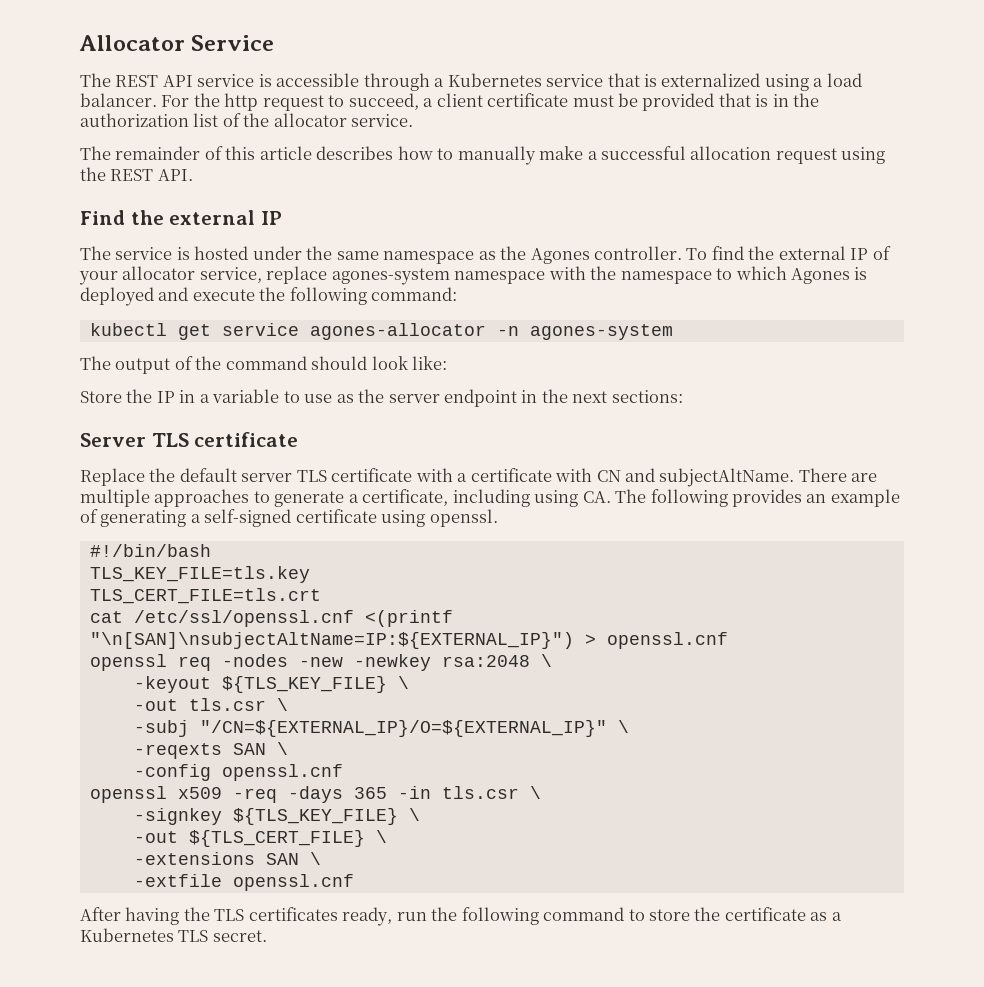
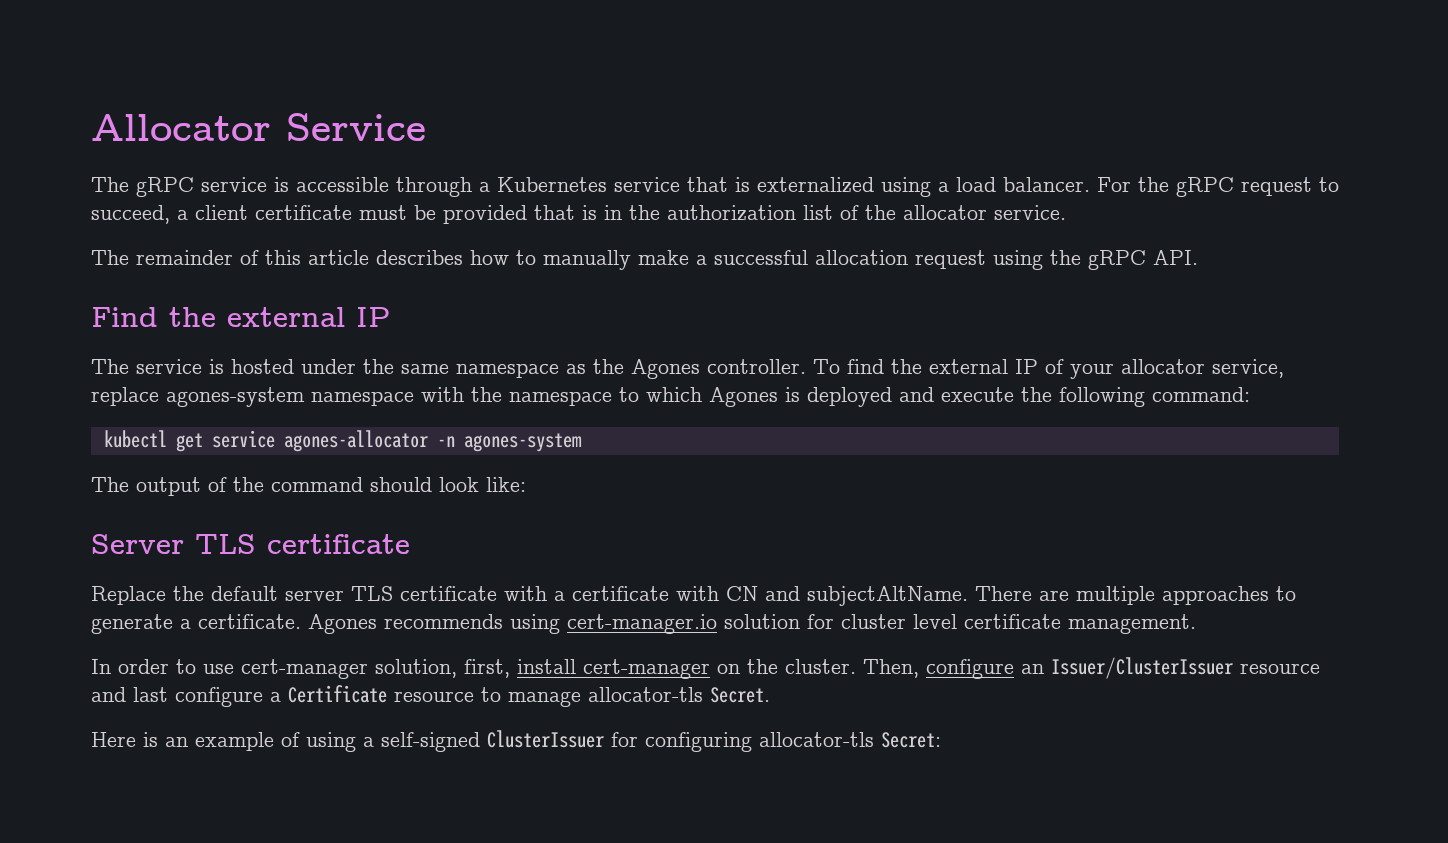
- The REST API service is accessible through a Kubernetes service that is externalized using a load balancer.
+ The gRPC service is accessible through a Kubernetes service that is externalized using a load balancer.
- For the http request to succeed, a client certificate must be provided that is in the authorization list of the allocator service.
+ For the gRPC request to succeed, a client certificate must be provided that is in the authorization list of the allocator service.
- The remainder of this article describes how to manually make a successful allocation request using the REST API.
+ The remainder of this article describes how to manually make a successful allocation request using the gRPC API.
- Store the IP in a variable to use as the server endpoint in the next sections:
- There are multiple approaches to generate a certificate, including using CA. The following provides an example of generating a self-signed certificate using openssl.
- #!/bin/bash
- TLS_KEY_FILE=tls.key
- TLS_CERT_FILE=tls.crt
- cat /etc/ssl/openssl.cnf <(printf "\n[SAN]\nsubjectAltName=IP:${EXTERNAL_IP}") > openssl.cnf
- openssl req -nodes -new -newkey rsa:2048 \
- -keyout ${TLS_KEY_FILE} \
- -out tls.csr \
- -subj "/CN=${EXTERNAL_IP}/O=${EXTERNAL_IP}" \
- -reqexts SAN \
- -config openssl.cnf
- openssl x509 -req -days 365 -in tls.csr \
- -signkey ${TLS_KEY_FILE} \
- -out ${TLS_CERT_FILE} \
- -extensions SAN \
- -extfile openssl.cnf
- After having the TLS certificates ready, run the following command to store the certificate as a Kubernetes TLS secret.
+ There are multiple approaches to generate a certificate. Agones recommends using cert-manager.io solution for cluster level certificate management.
+ In order to use cert-manager solution, first, install cert-manager on the cluster. Then, configure an Issuer/ClusterIssuer resource and last configure a Certificate resource to manage allocator-tls Secret.
+ Here is an example of using a self-signed ClusterIssuer for configuring allocator-tls Secret:

